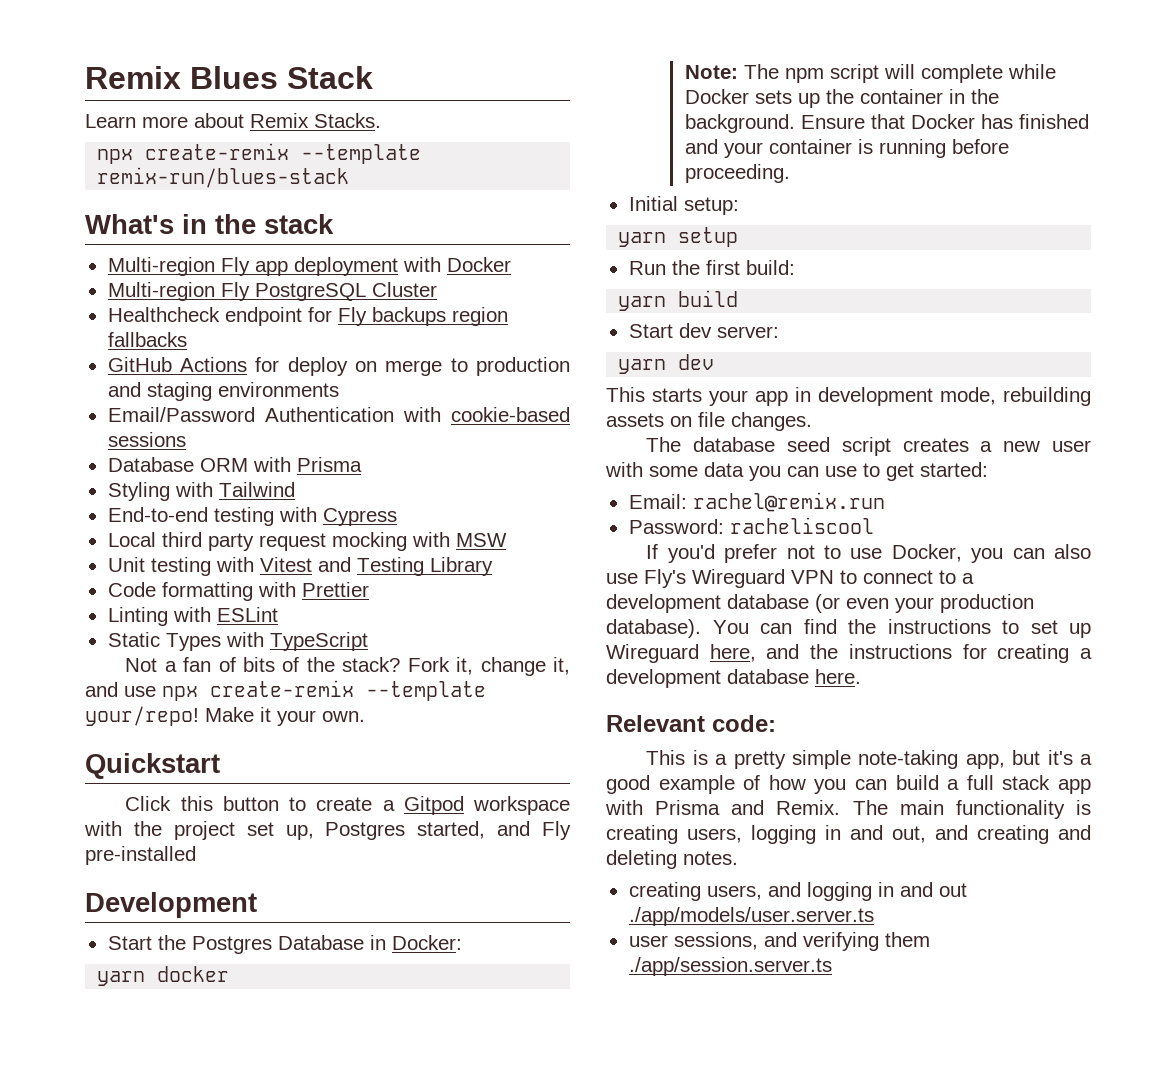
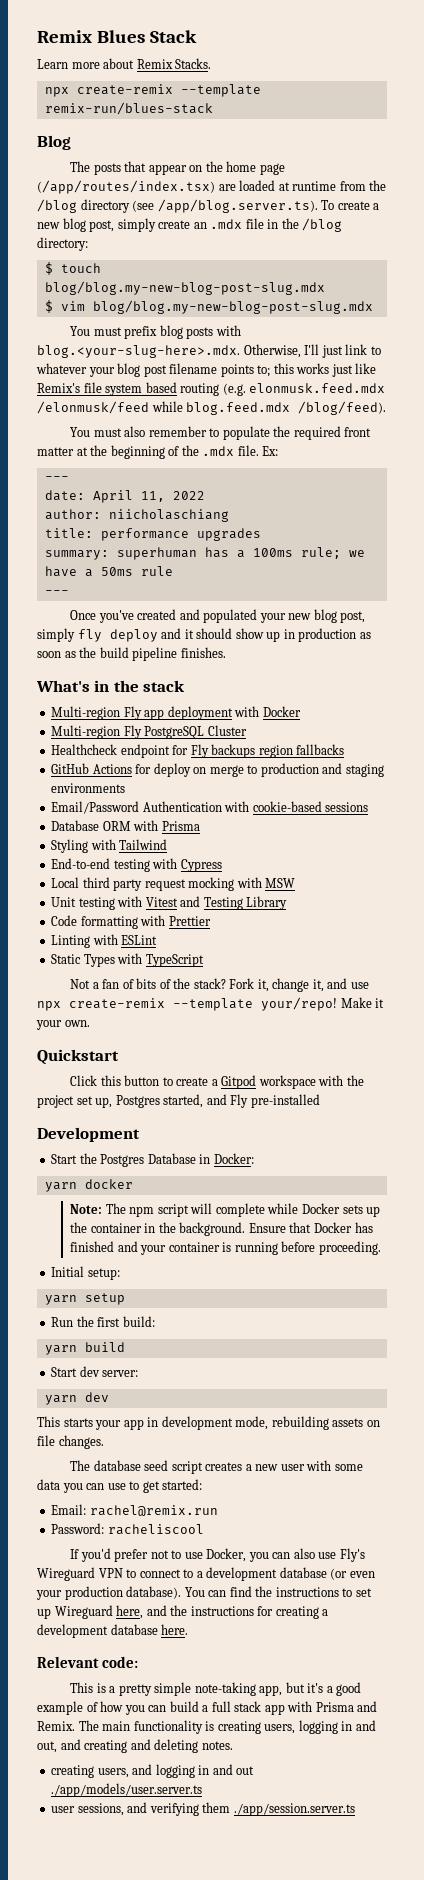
+ Blog
+ The posts that appear on the home page (/app/routes/index.tsx) are loaded at runtime from the /blog directory (see /app/blog.server.ts). To create a new blog post, simply create an .mdx file in the /blog directory:
+ $ touch blog/blog.my-new-blog-post-slug.mdx
+ $ vim blog/blog.my-new-blog-post-slug.mdx
+ You must prefix blog posts with blog.<your-slug-here>.mdx. Otherwise, I'll just link to whatever your blog post filename points to; this works just like Remix's file system based routing (e.g. elonmusk.feed.mdx /elonmusk/feed while blog.feed.mdx /blog/feed).
+ You must also remember to populate the required front matter at the beginning of the .mdx file. Ex:
+ ---
+ date: April 11, 2022
+ author: niicholaschiang
+ title: performance upgrades
+ summary: superhuman has a 100ms rule; we have a 50ms rule
+ ---
+ Once you've created and populated your new blog post, simply fly deploy and it should show up in production as soon as the build pipeline finishes.

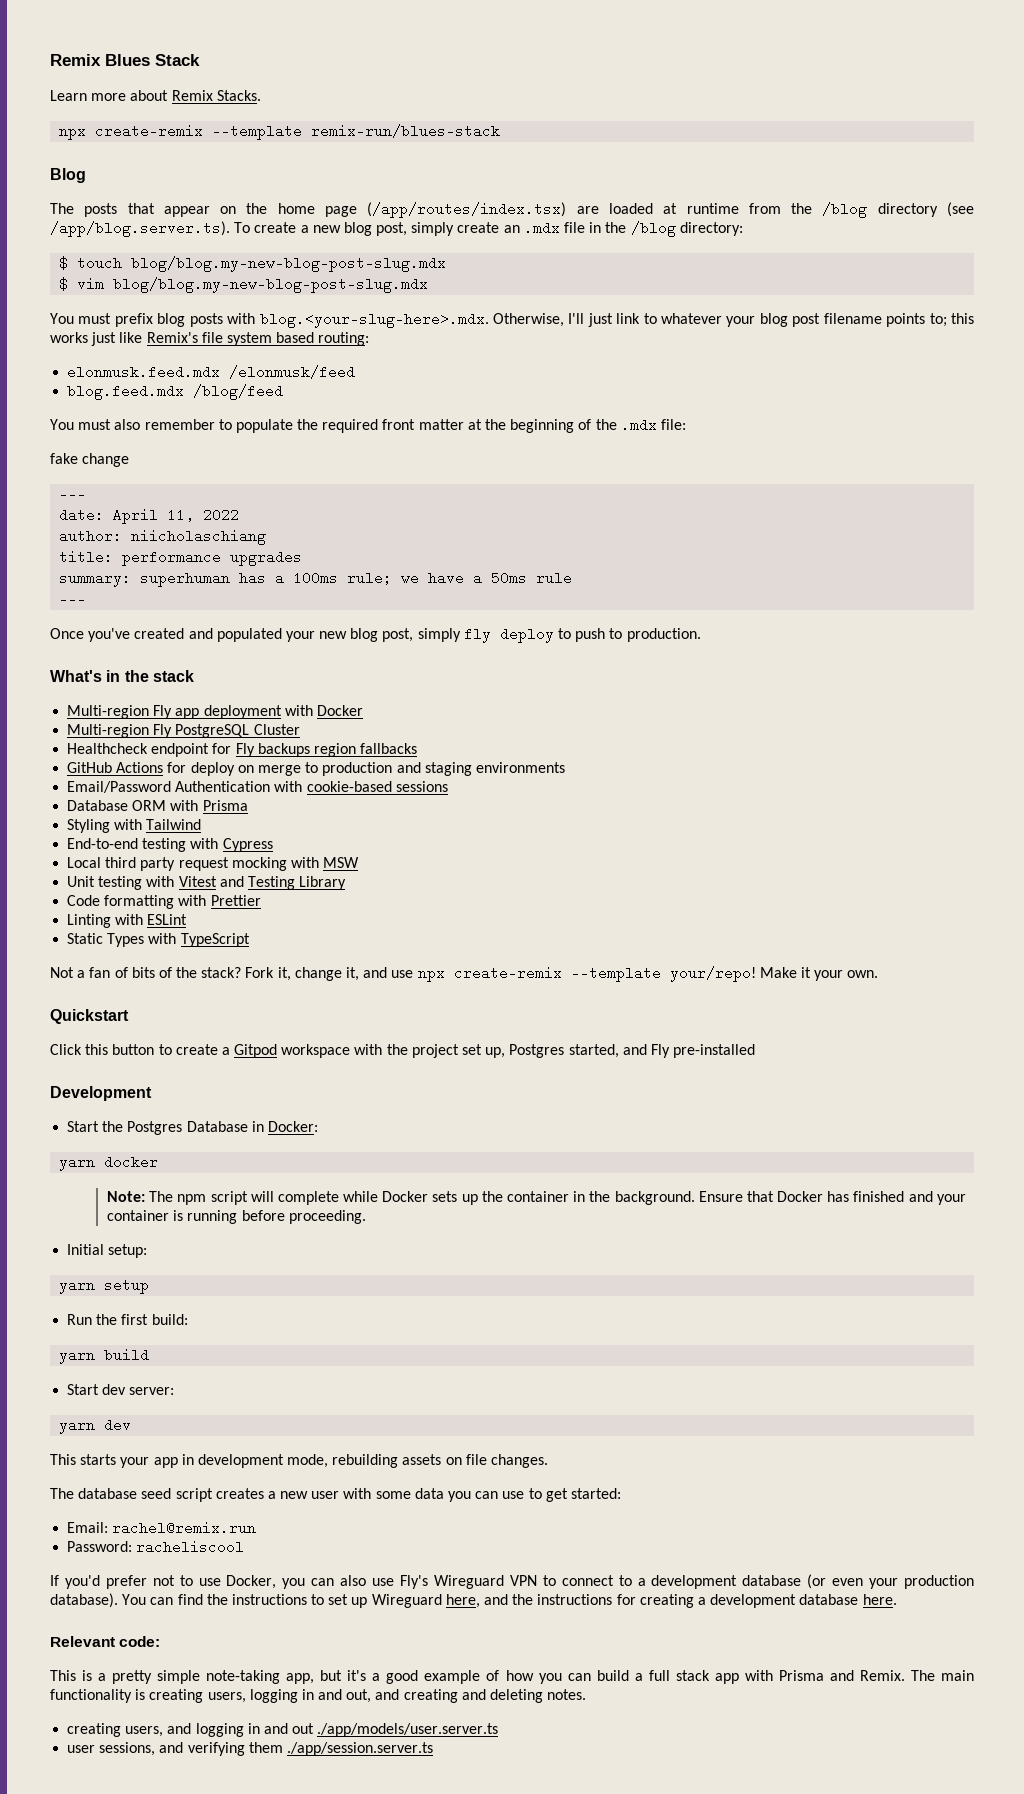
- You must prefix blog posts with blog.<your-slug-here>.mdx. Otherwise, I'll just link to whatever your blog post filename points to; this works just like Remix's file system based routing (e.g. elonmusk.feed.mdx /elonmusk/feed while blog.feed.mdx /blog/feed).
+ You must prefix blog posts with blog.<your-slug-here>.mdx. Otherwise, I'll just link to whatever your blog post filename points to; this works just like Remix's file system based routing:
+ elonmusk.feed.mdx /elonmusk/feed
+ blog.feed.mdx /blog/feed
- You must also remember to populate the required front matter at the beginning of the .mdx file. Ex:
+ You must also remember to populate the required front matter at the beginning of the .mdx file:
+ fake change
- Once you've created and populated your new blog post, simply fly deploy and it should show up in production as soon as the build pipeline finishes.
+ Once you've created and populated your new blog post, simply fly deploy to push to production.

